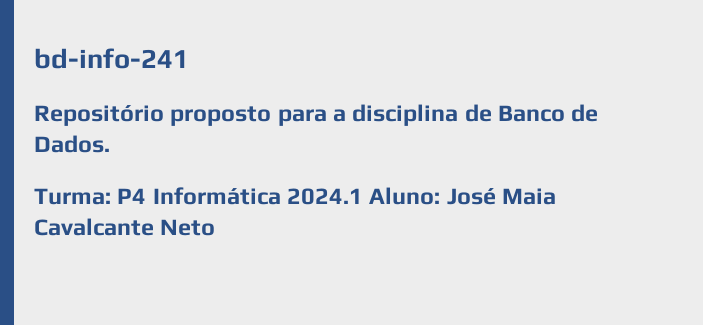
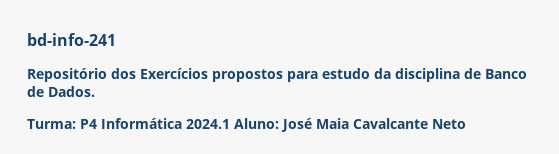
- Repositório proposto para a disciplina de Banco de Dados.
+ Repositório dos Exercícios propostos para estudo da disciplina de Banco de Dados.

